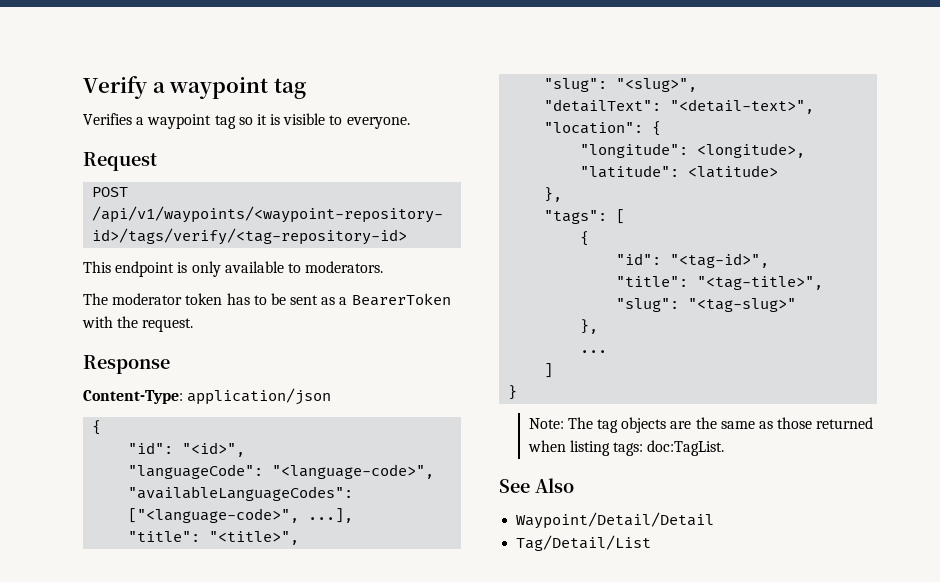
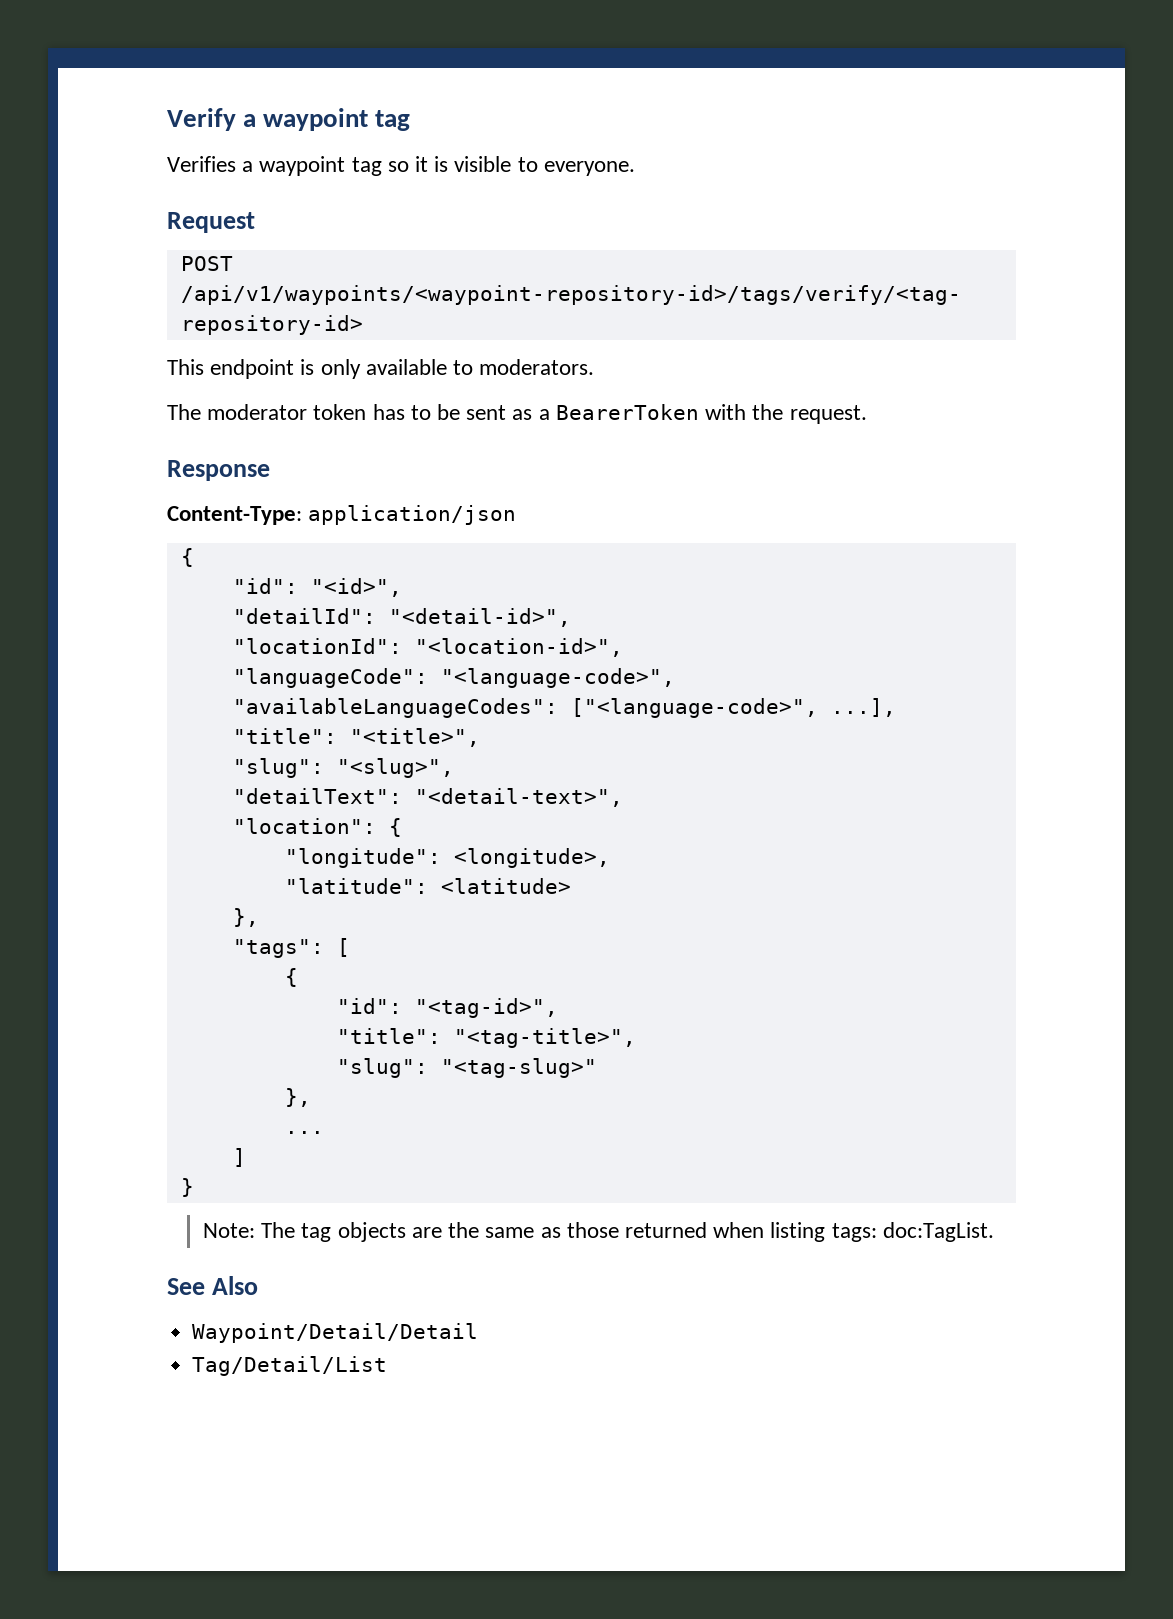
+ "detailId": "<detail-id>",
+ "locationId": "<location-id>",

